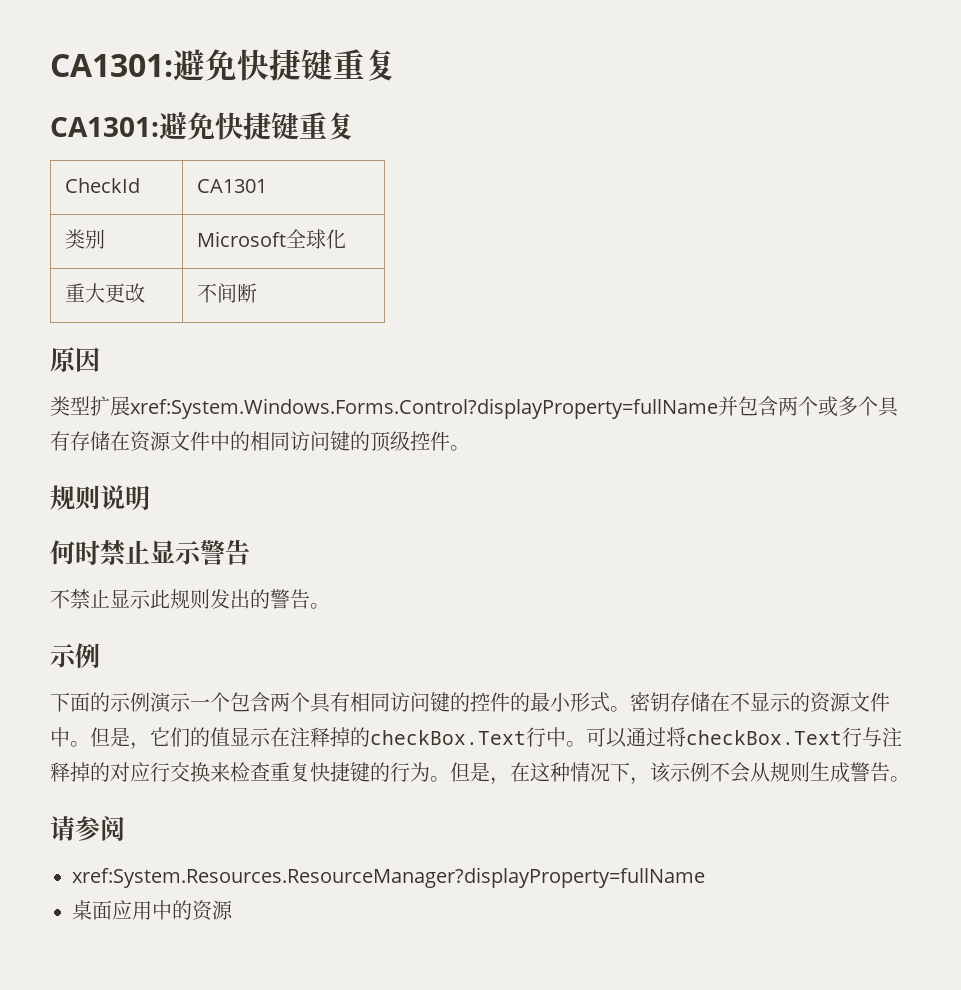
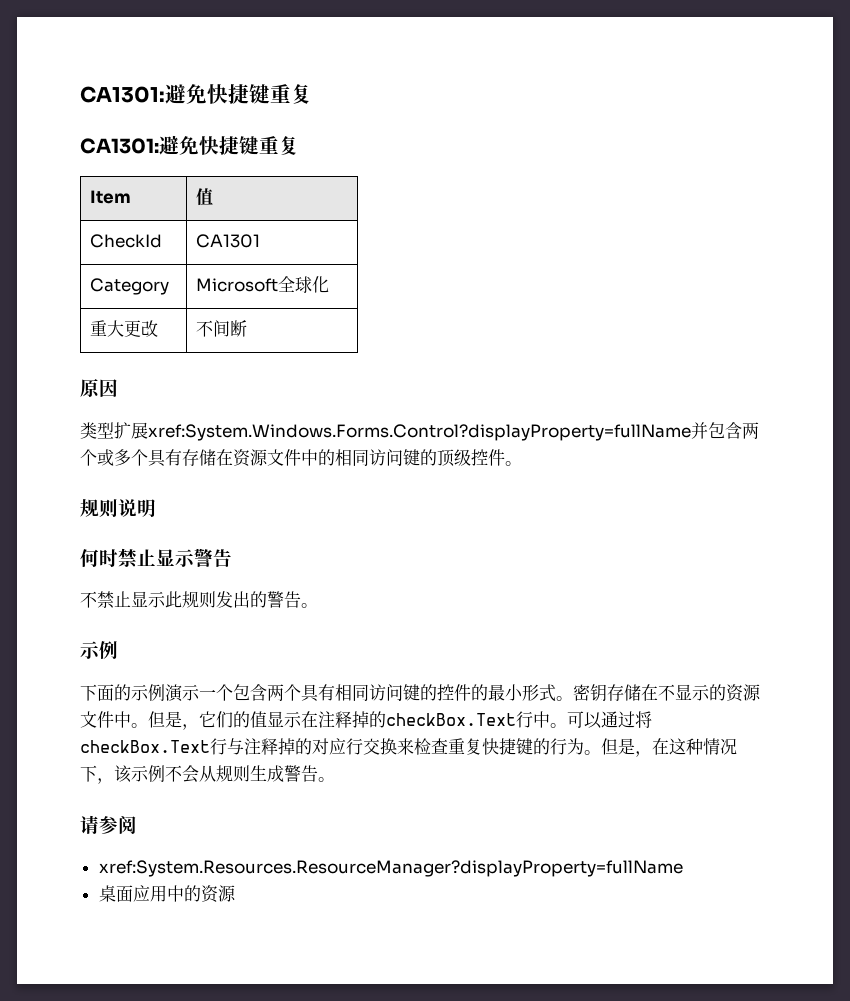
+ Item | 值
- 类别 | Microsoft全球化
+ Category | Microsoft全球化

